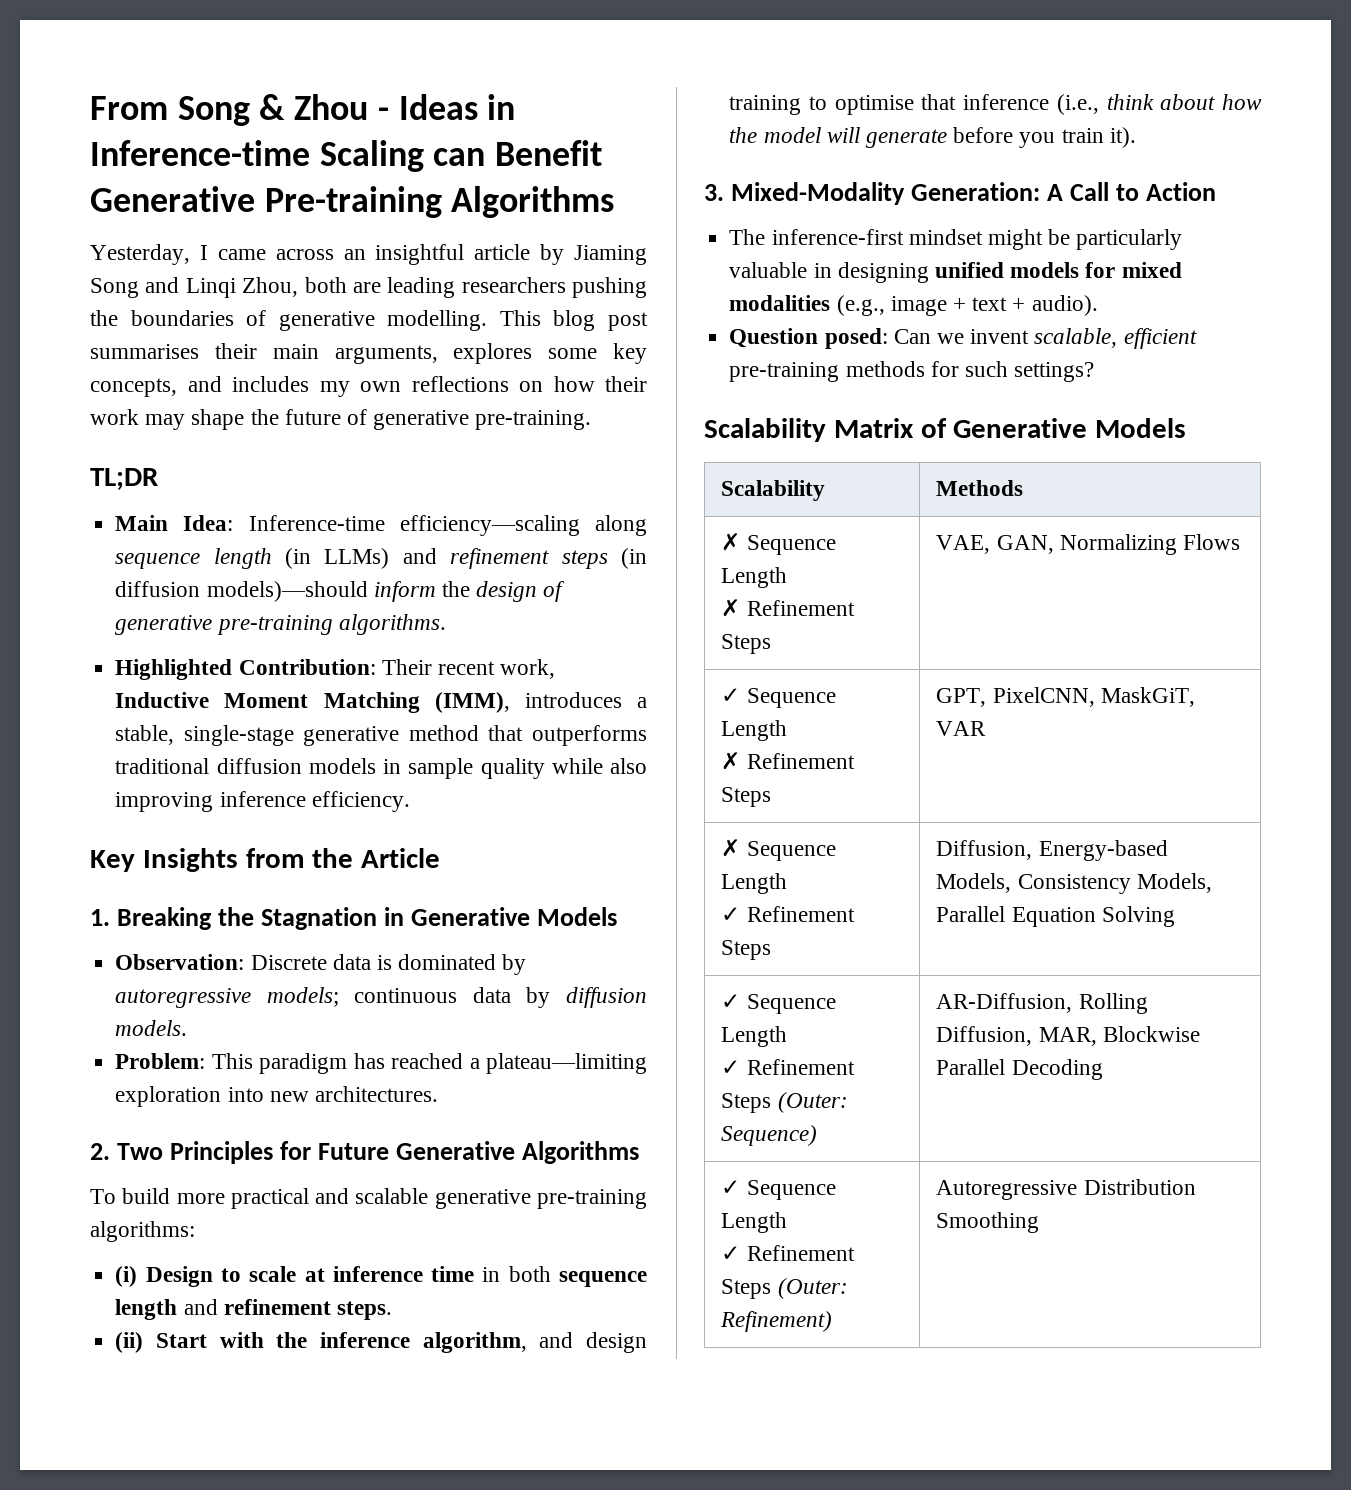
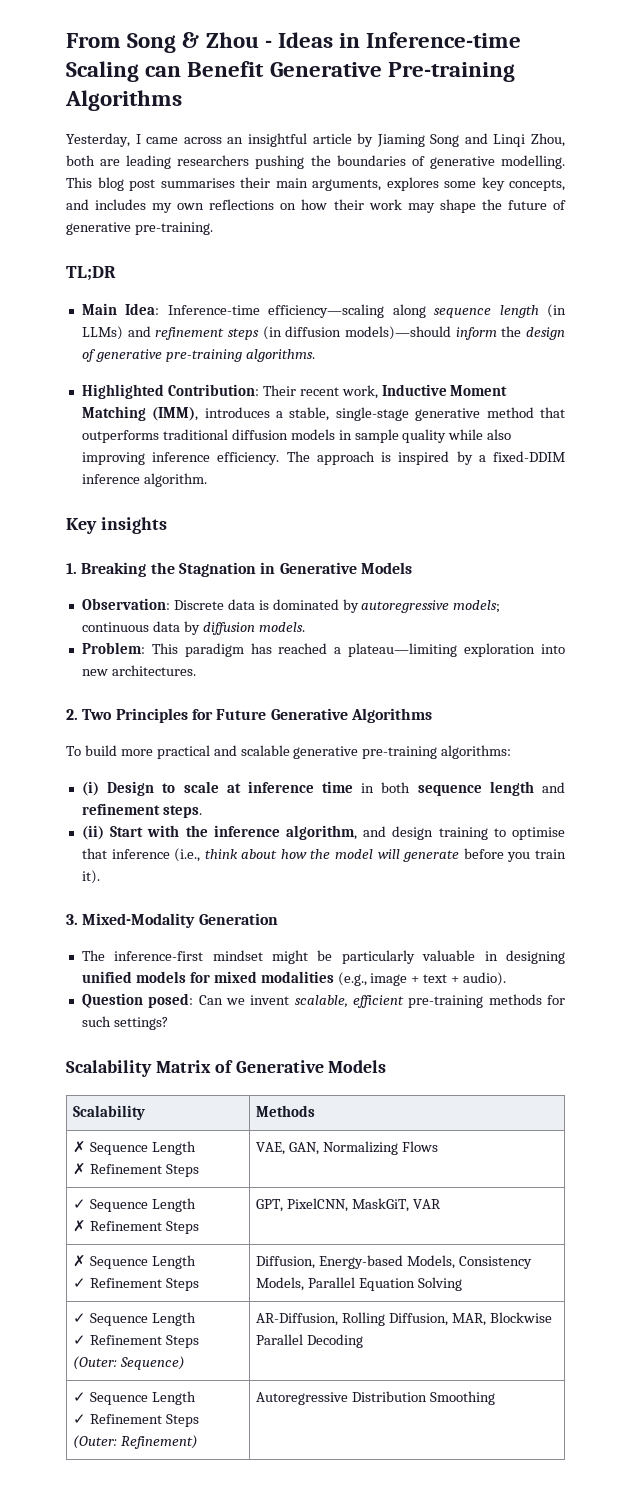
- Highlighted Contribution: Their recent work, Inductive Moment Matching (IMM), introduces a stable, single-stage generative method that outperforms traditional diffusion models in sample quality while also improving inference efficiency.
- Key Insights from the Article
+ Highlighted Contribution: Their recent work, Inductive Moment Matching (IMM), introduces a stable, single-stage generative method that outperforms traditional diffusion models in sample quality while also improving inference efficiency. The approach is inspired by a fixed-DDIM inference algorithm.
+ Key insights
- 3. Mixed-Modality Generation: A Call to Action
+ 3. Mixed-Modality Generation

